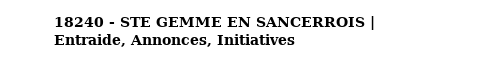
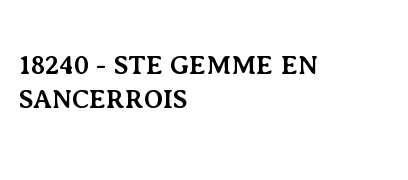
- 18240 - STE GEMME EN SANCERROIS | Entraide, Annonces, Initiatives
+ 18240 - STE GEMME EN SANCERROIS

